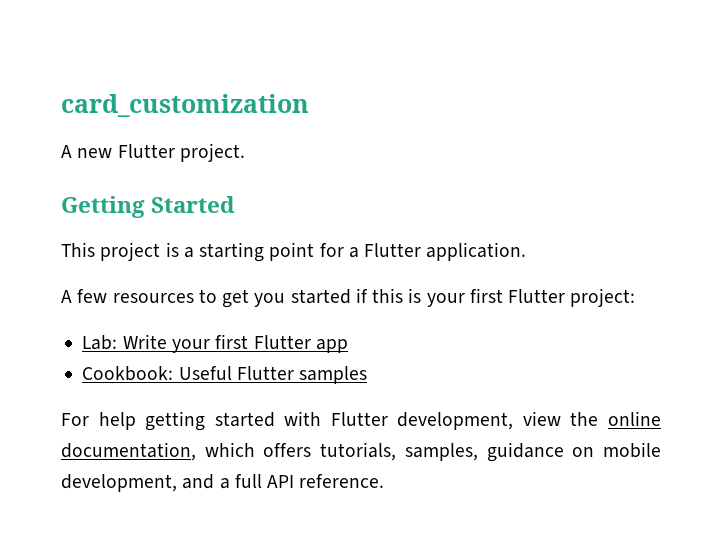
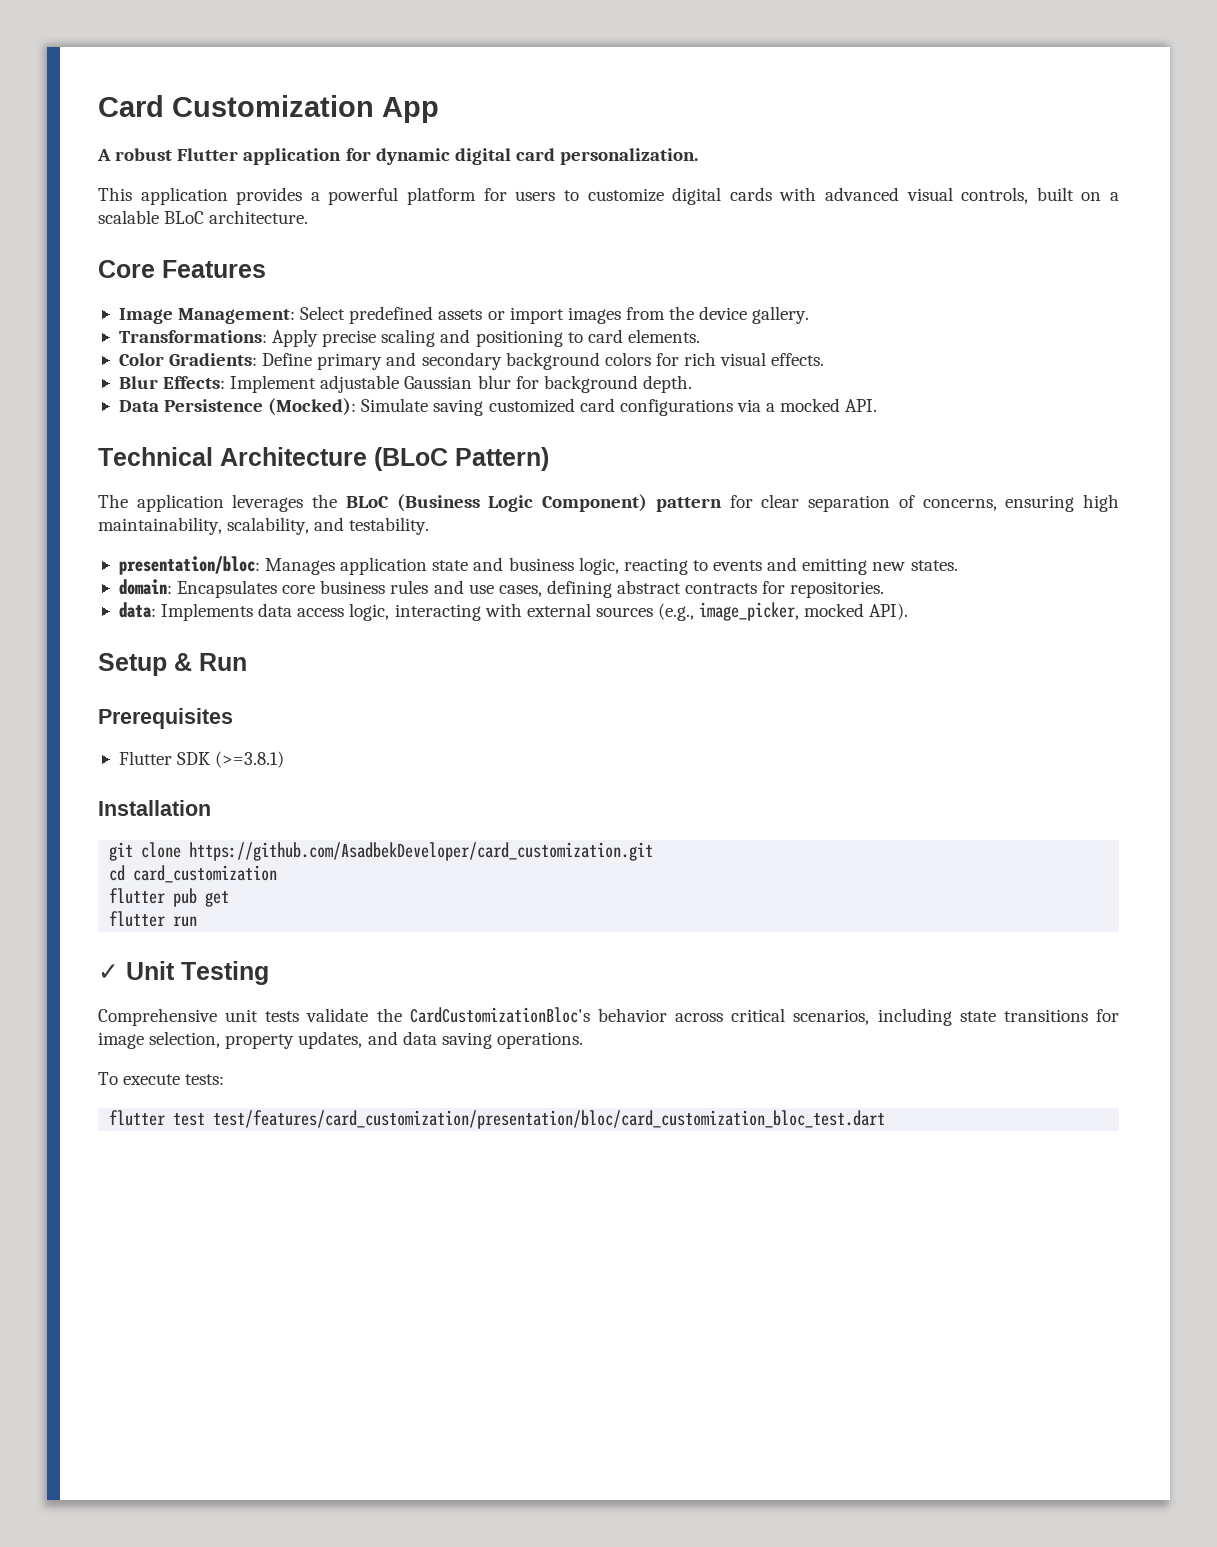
- card_customization
- A new Flutter project.
- Getting Started
- This project is a starting point for a Flutter application.
- A few resources to get you started if this is your first Flutter project:
- Lab: Write your first Flutter app
- Cookbook: Useful Flutter samples
- For help getting started with Flutter development, view the online documentation, which offers tutorials, samples, guidance on mobile development, and a full API reference.
+ Card Customization App
+ A robust Flutter application for dynamic digital card personalization.
+ This application provides a powerful platform for users to customize digital cards with advanced visual controls, built on a scalable BLoC architecture.
+ Core Features
+ Image Management: Select predefined assets or import images from the device gallery.
+ Transformations: Apply precise scaling and positioning to card elements.
+ Color Gradients: Define primary and secondary background colors for rich visual effects.
+ Blur Effects: Implement adjustable Gaussian blur for background depth.
+ Data Persistence (Mocked): Simulate saving customized card configurations via a mocked API.
+ Technical Architecture (BLoC Pattern)
+ The application leverages the BLoC (Business Logic Component) pattern for clear separation of concerns, ensuring high maintainability, scalability, and testability.
+ presentation/bloc: Manages application state and business logic, reacting to events and emitting new states.
+ domain: Encapsulates core business rules and use cases, defining abstract contracts for repositories.
+ data: Implements data access logic, interacting with external sources (e.g., image_picker, mocked API).
+ Setup & Run
+ Prerequisites
+ Flutter SDK (>=3.8.1)
+ Installation
+ git clone https://github.com/AsadbekDeveloper/card_customization.git
+ cd card_customization
+ flutter pub get
+ flutter run
+ ✓ Unit Testing
+ Comprehensive unit tests validate the CardCustomizationBloc's behavior across critical scenarios, including state transitions for image selection, property updates, and data saving operations.
+ To execute tests:
+ flutter test test/features/card_customization/presentation/bloc/card_customization_bloc_test.dart

